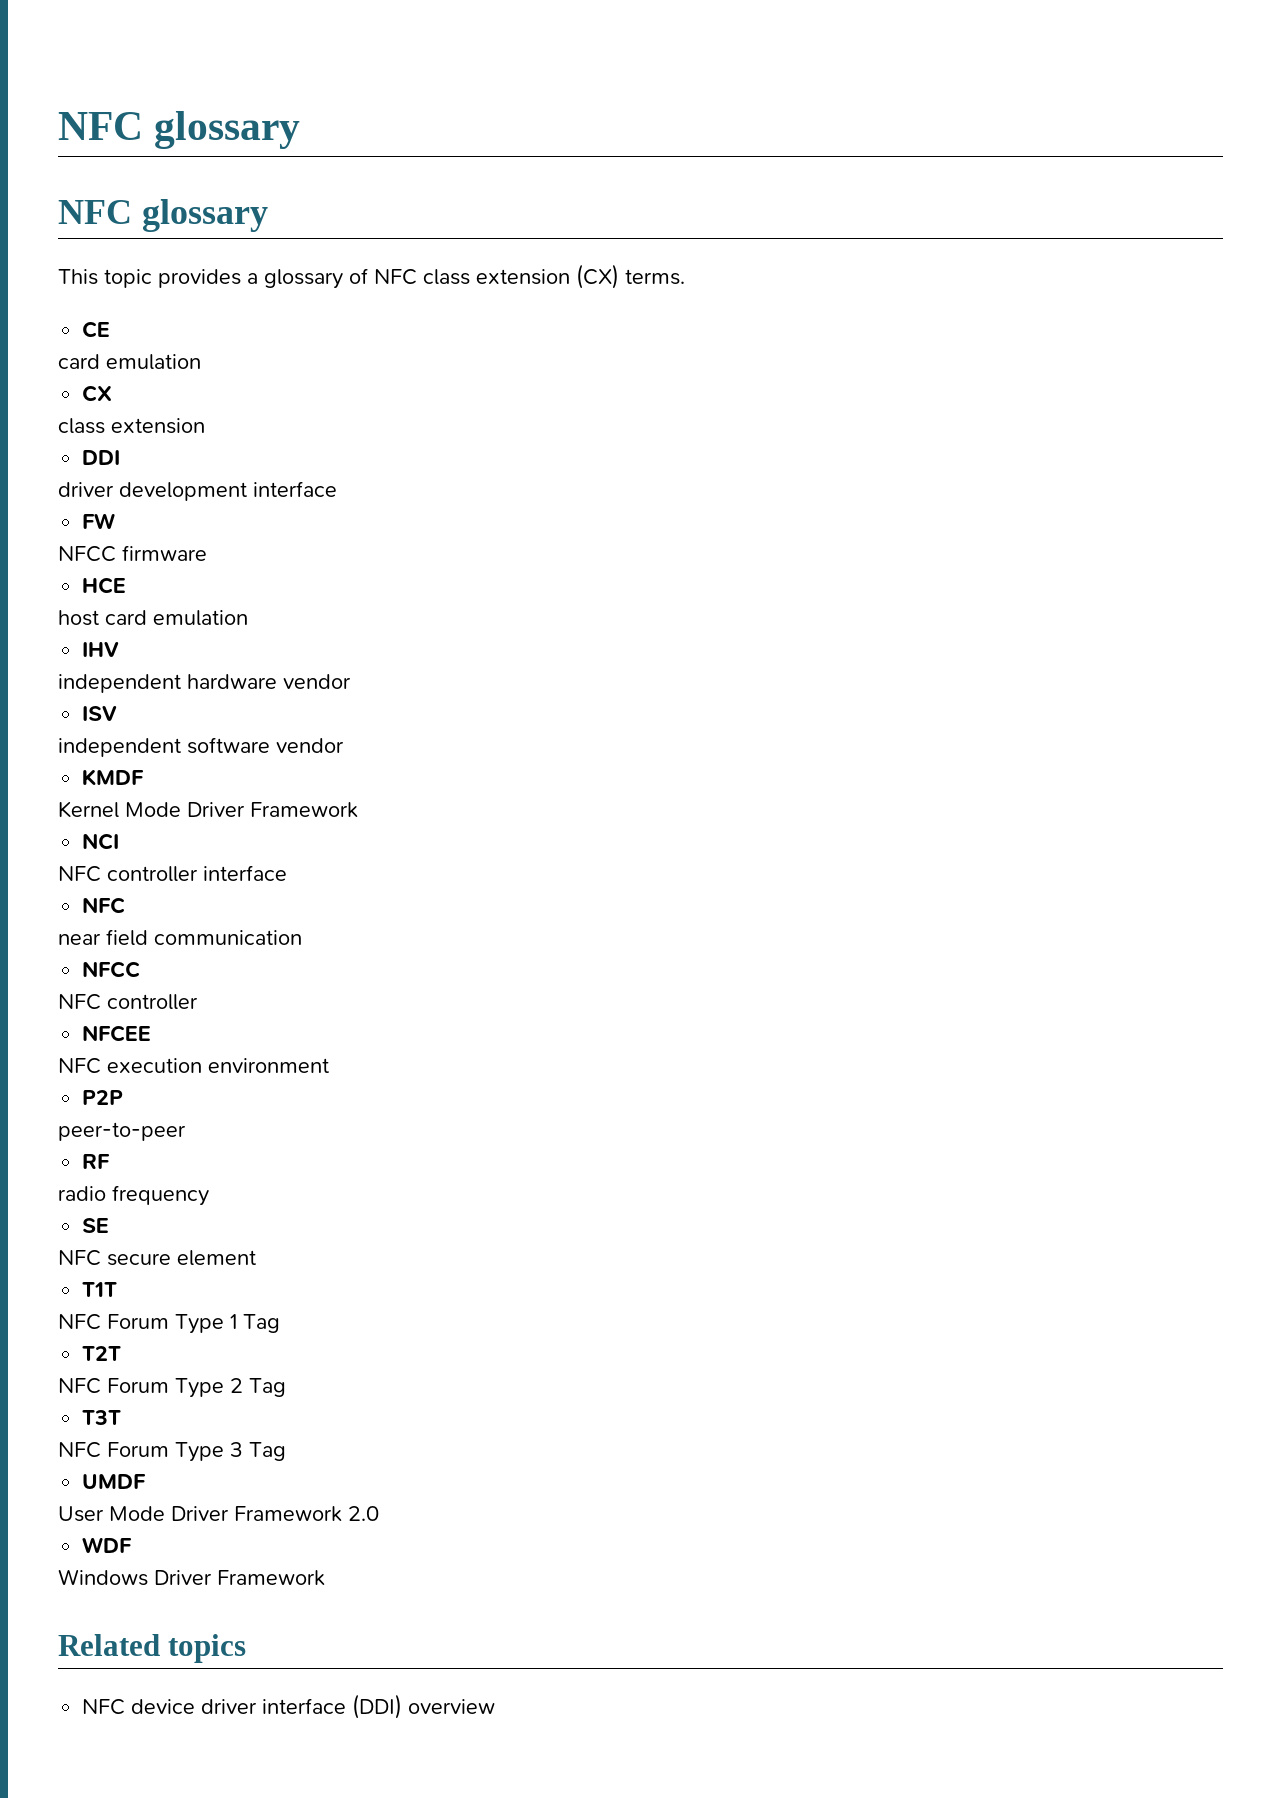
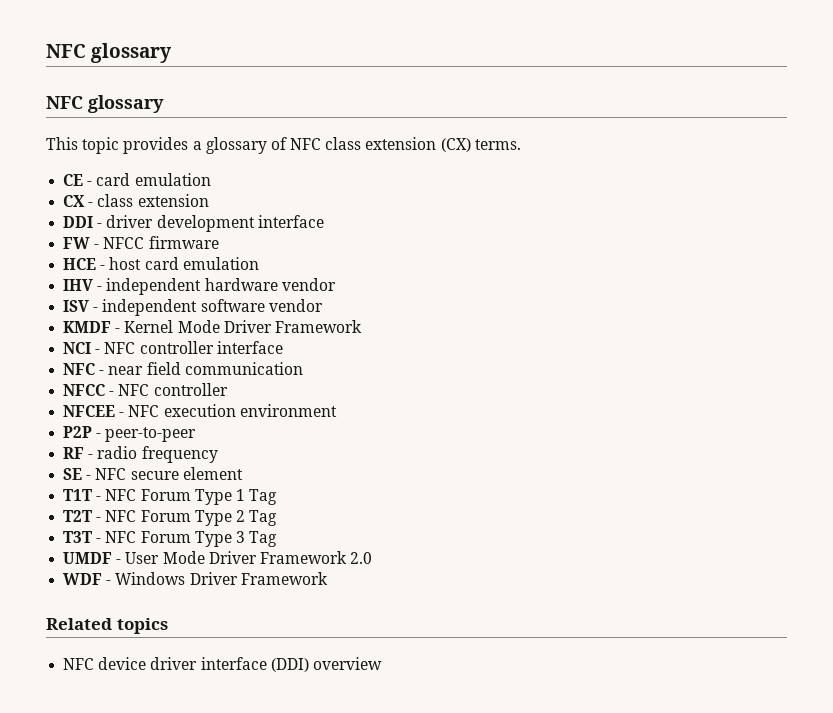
- CE
- card emulation
+ CE - card emulation
- CX
- class extension
+ CX - class extension
- DDI
- driver development interface
+ DDI - driver development interface
- FW
- NFCC firmware
+ FW - NFCC firmware
- HCE
- host card emulation
+ HCE - host card emulation
- IHV
- independent hardware vendor
+ IHV - independent hardware vendor
- ISV
- independent software vendor
+ ISV - independent software vendor
- KMDF
- Kernel Mode Driver Framework
+ KMDF - Kernel Mode Driver Framework
- NCI
- NFC controller interface
- NFC
- near field communication
- NFCC
- NFC controller
+ NCI - NFC controller interface
+ NFC - near field communication
+ NFCC - NFC controller
- NFCEE
- NFC execution environment
+ NFCEE - NFC execution environment
- P2P
- peer-to-peer
+ P2P - peer-to-peer
- RF
- radio frequency
+ RF - radio frequency
- SE
- NFC secure element
+ SE - NFC secure element
- T1T
- NFC Forum Type 1 Tag
+ T1T - NFC Forum Type 1 Tag
- T2T
- NFC Forum Type 2 Tag
+ T2T - NFC Forum Type 2 Tag
- T3T
- NFC Forum Type 3 Tag
+ T3T - NFC Forum Type 3 Tag
- UMDF
- User Mode Driver Framework 2.0
+ UMDF - User Mode Driver Framework 2.0
- WDF
- Windows Driver Framework
+ WDF - Windows Driver Framework

